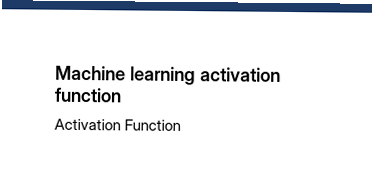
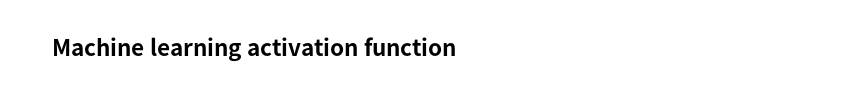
- Activation Function

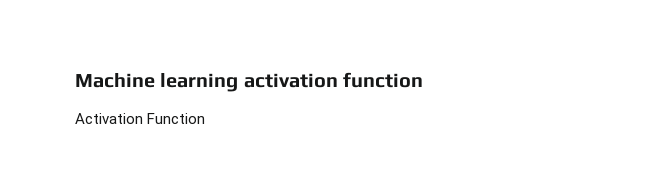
+ Activation Function

